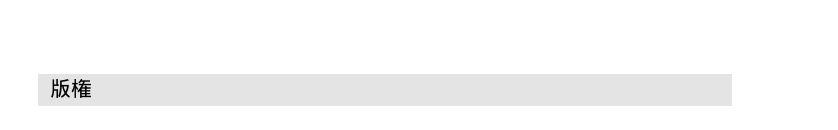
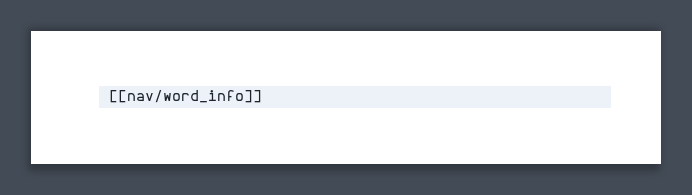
- 版権
+ [[nav/word_info]]

